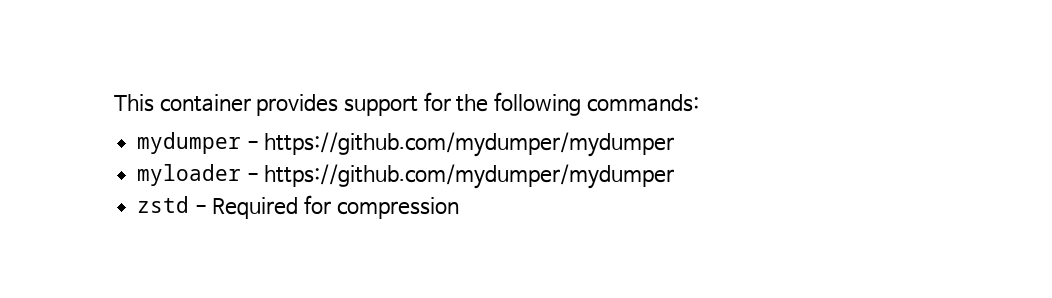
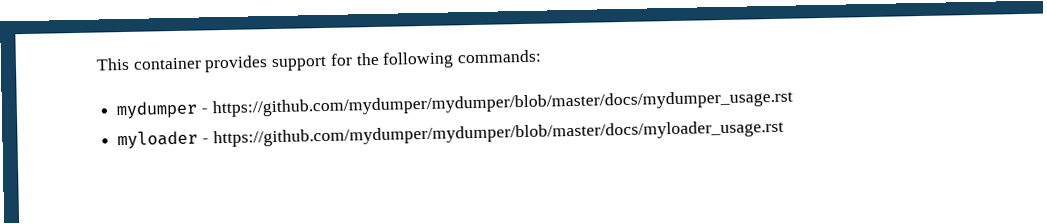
- mydumper - https://github.com/mydumper/mydumper
+ mydumper - https://github.com/mydumper/mydumper/blob/master/docs/mydumper_usage.rst
- myloader - https://github.com/mydumper/mydumper
- zstd - Required for compression
+ myloader - https://github.com/mydumper/mydumper/blob/master/docs/myloader_usage.rst

